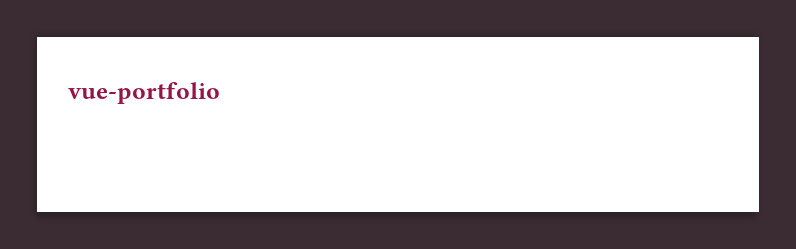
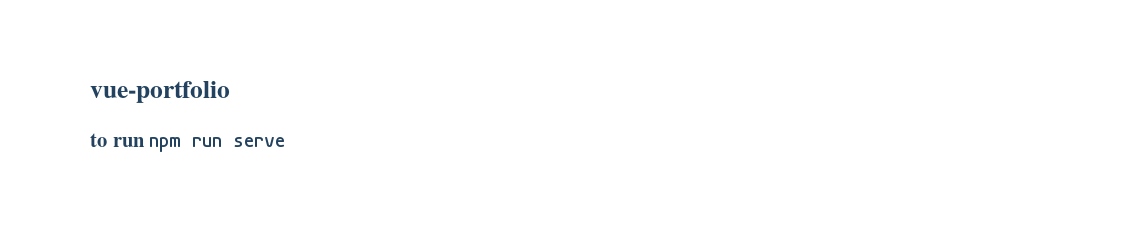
+ to run npm run serve

